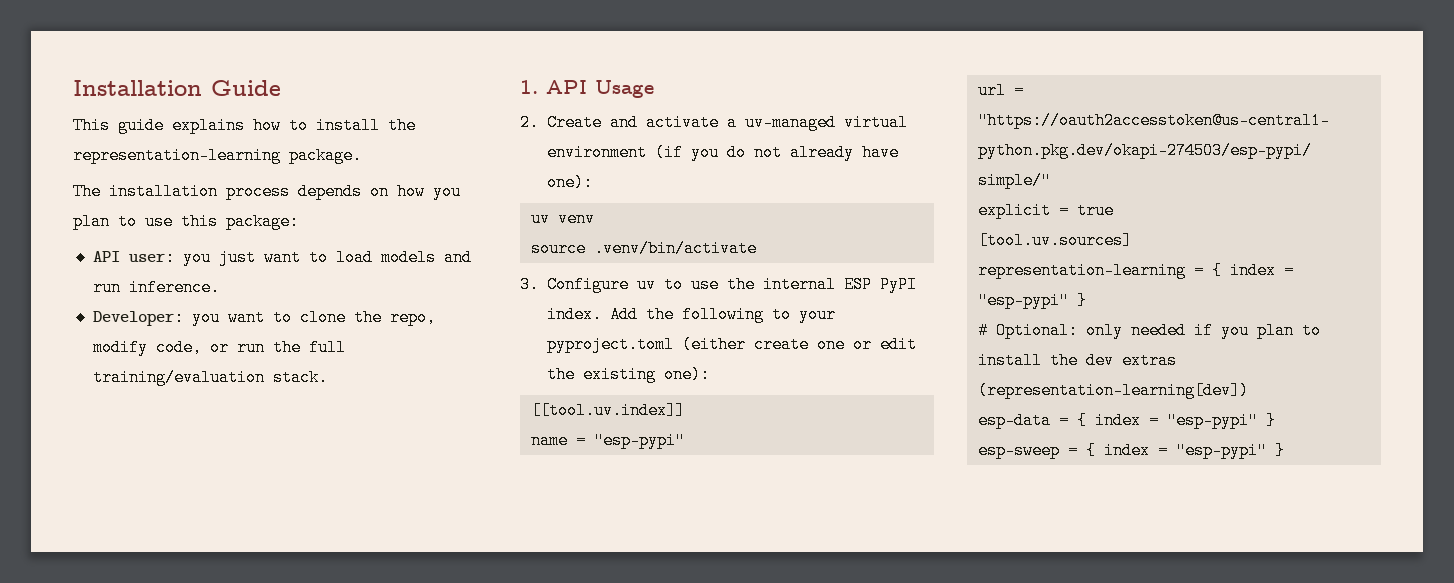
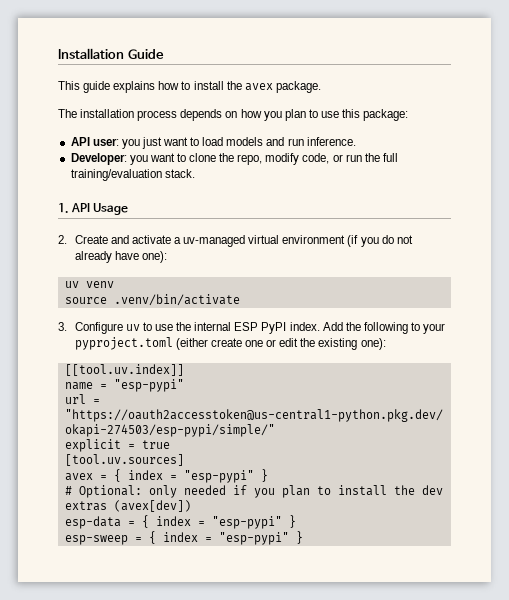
- This guide explains how to install the representation-learning package.
+ This guide explains how to install the avex package.
- representation-learning = { index = "esp-pypi" }
+ avex = { index = "esp-pypi" }
- # Optional: only needed if you plan to install the dev extras (representation-learning[dev])
+ # Optional: only needed if you plan to install the dev extras (avex[dev])

